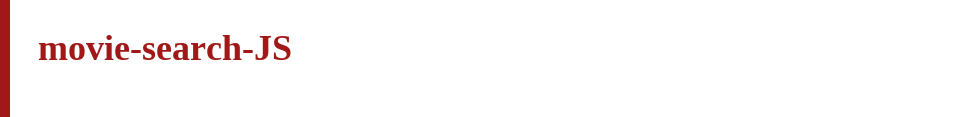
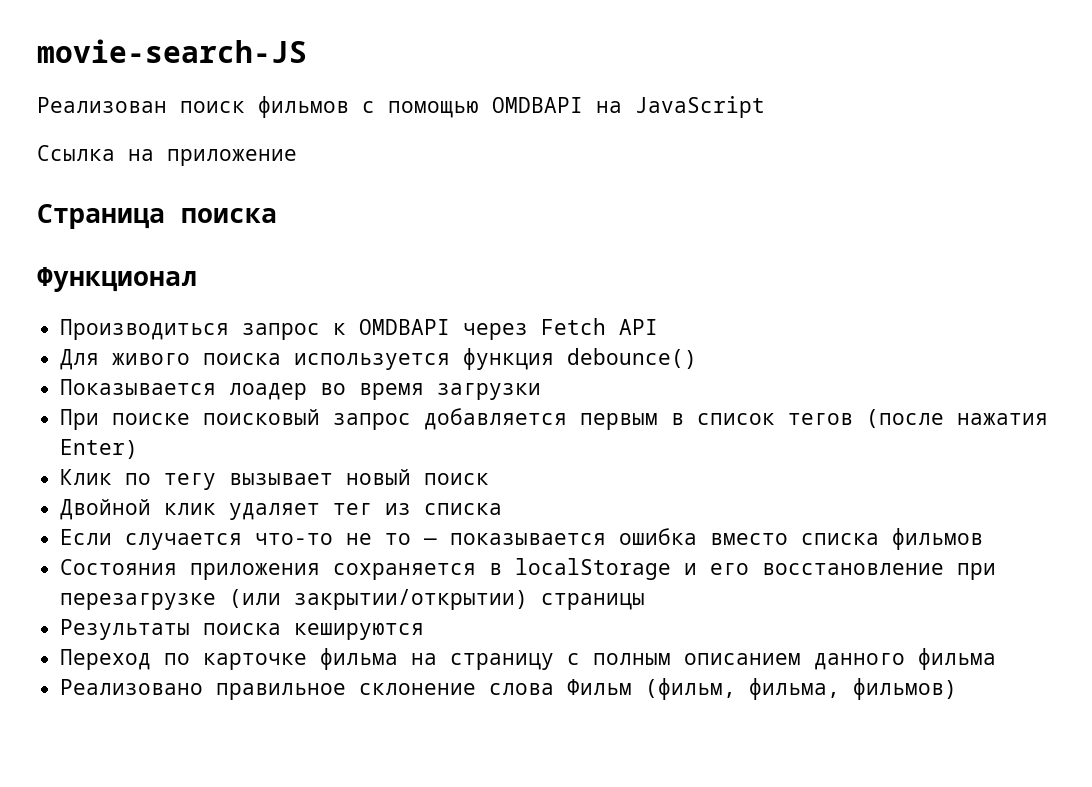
+ Реализован поиск фильмов с помощью OMDBAPI на JavaScript
+ Ссылка на приложение
+ Страница поиска
+ Функционал
+ Производиться запрос к OMDBAPI через Fetch API
+ Для живого поиска используется функция debounce()
+ Показывается лоадер во время загрузки
+ При поиске поисковый запрос добавляется первым в список тегов (после нажатия Enter)
+ Клик по тегу вызывает новый поиск
+ Двойной клик удаляет тег из списка
+ Если случается что-то не то — показывается ошибка вместо списка фильмов
+ Состояния приложения сохраняется в localStorage и его восстановление при перезагрузке (или закрытии/открытии) страницы
+ Результаты поиска кешируются
+ Переход по карточке фильма на страницу с полным описанием данного фильма
+ Реализовано правильное склонение слова Фильм (фильм, фильма, фильмов)

